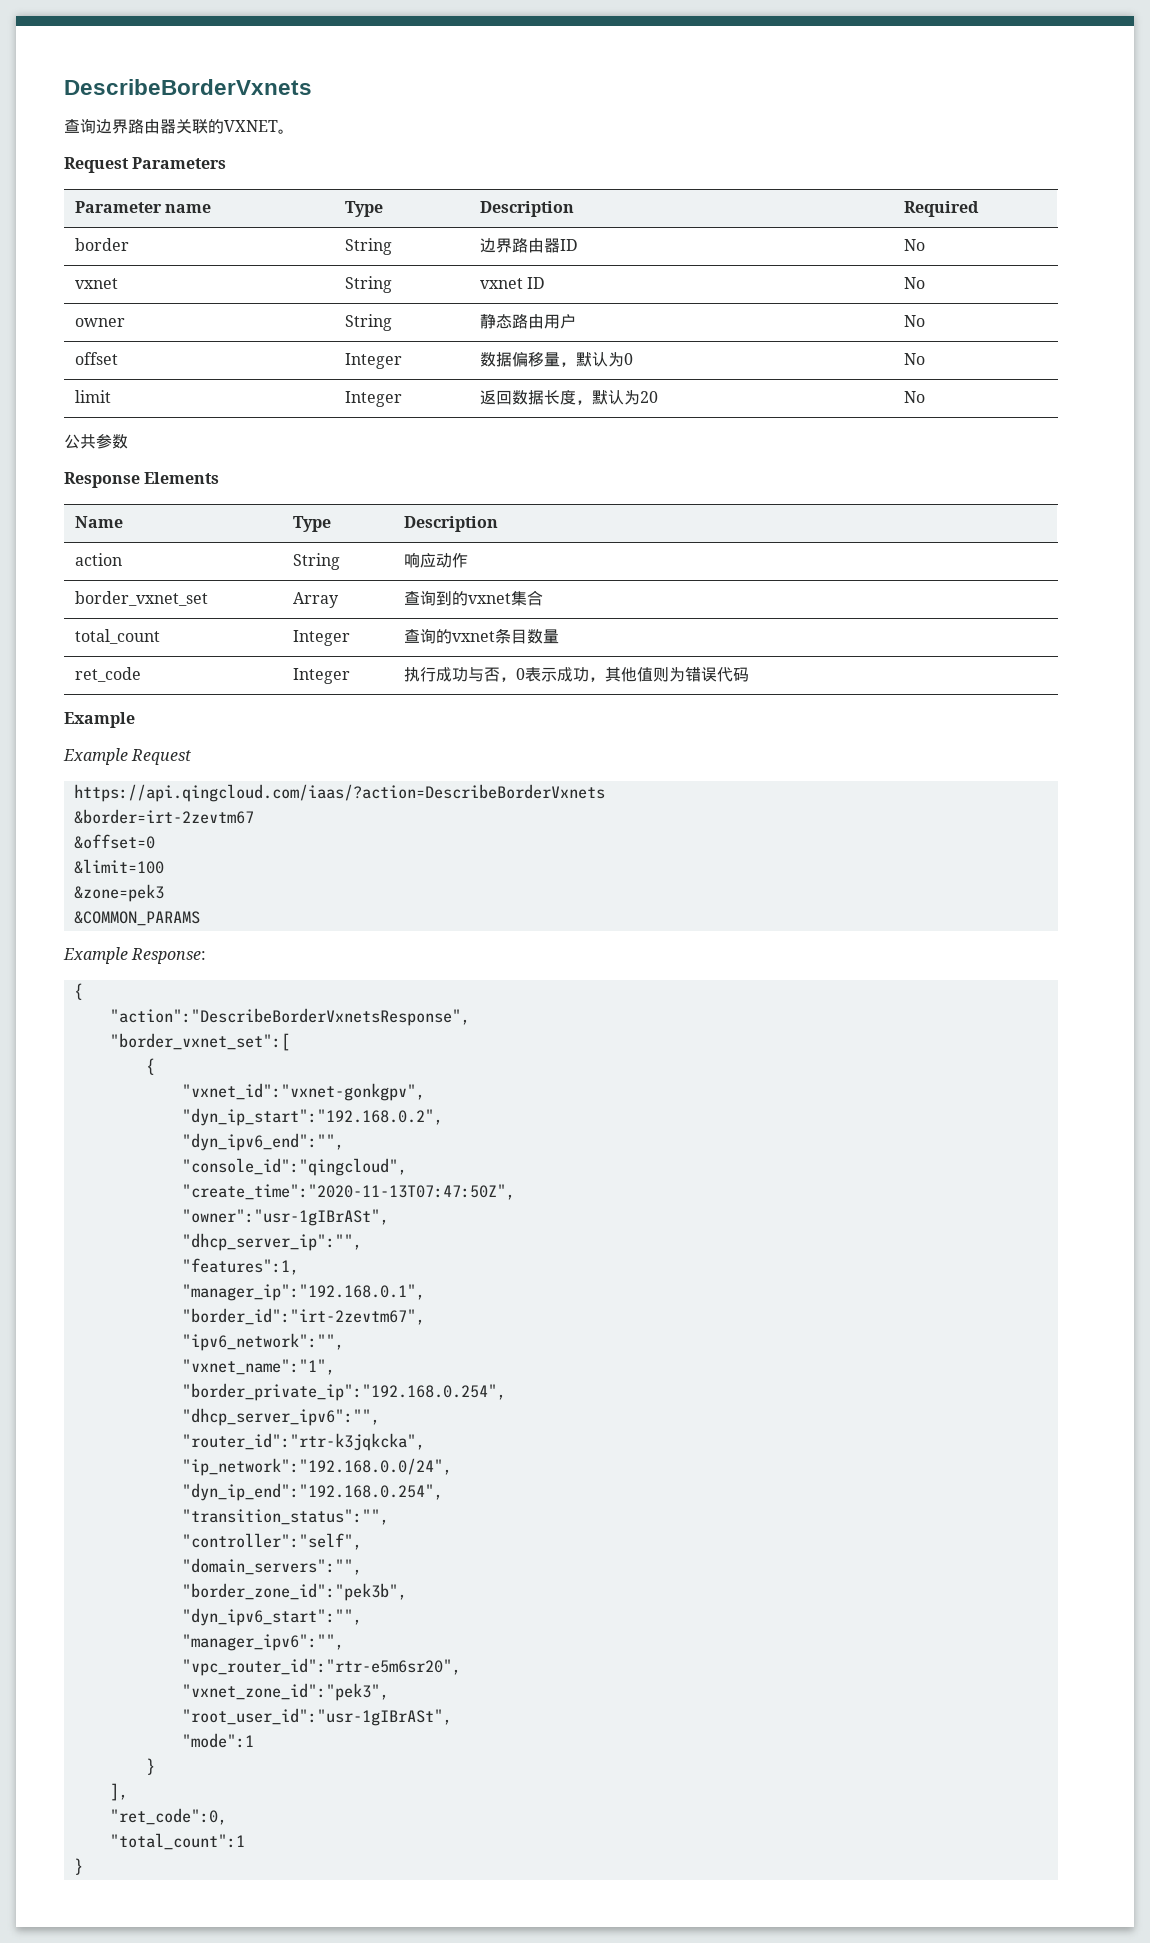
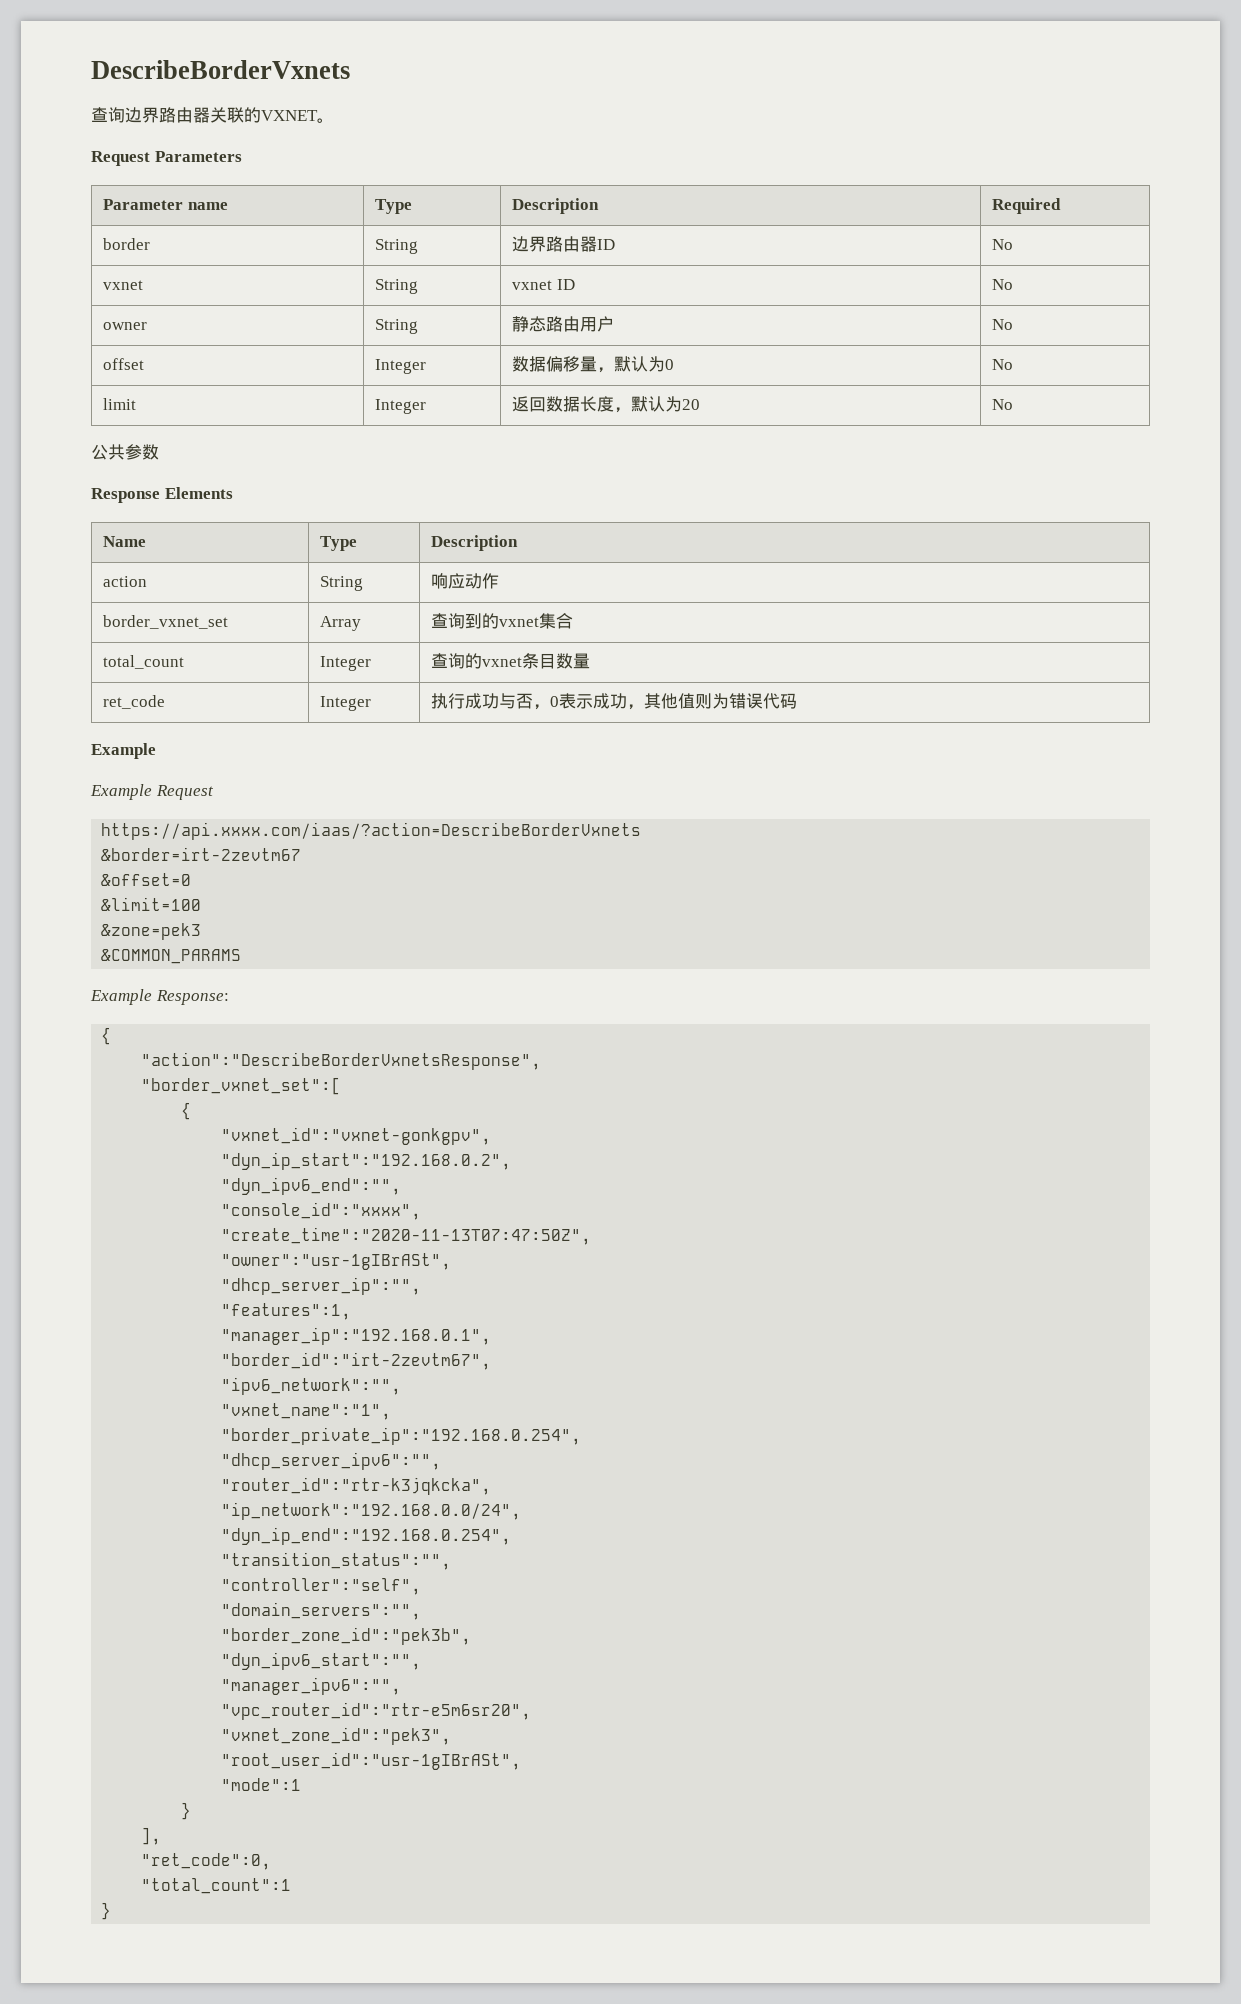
- https://api.qingcloud.com/iaas/?action=DescribeBorderVxnets
+ https://api.xxxx.com/iaas/?action=DescribeBorderVxnets
- "console_id":"qingcloud",
+ "console_id":"xxxx",

